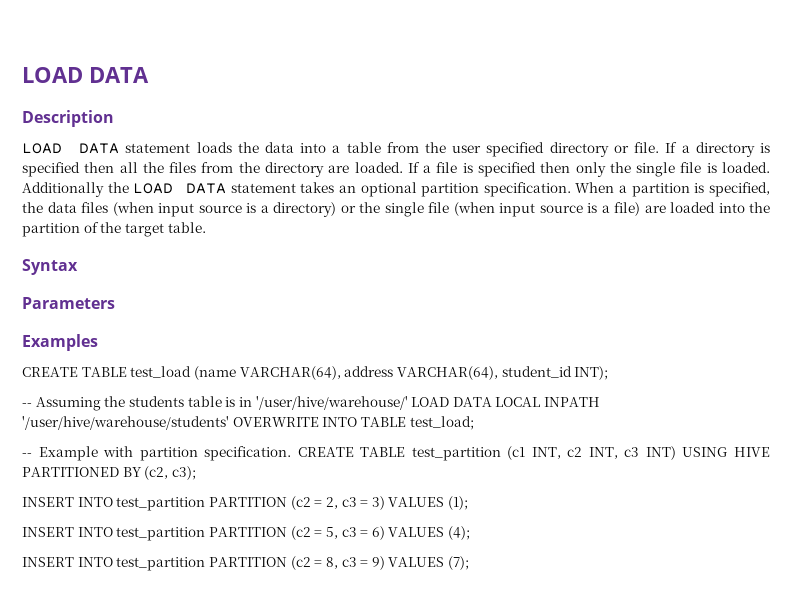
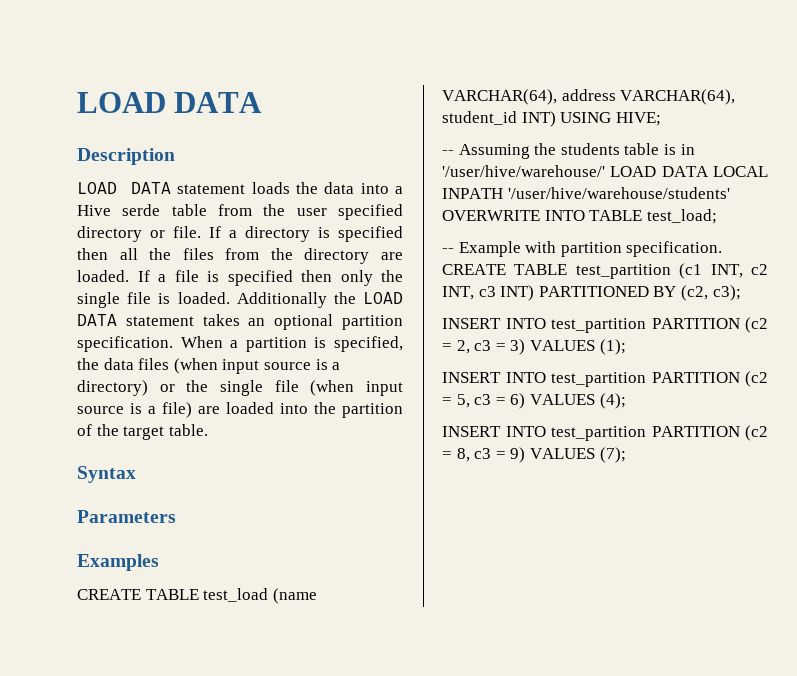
- LOAD DATA statement loads the data into a table from the user specified directory or file.
+ LOAD DATA statement loads the data into a Hive serde table from the user specified directory or file.
- CREATE TABLE test_load (name VARCHAR(64), address VARCHAR(64), student_id INT);
+ CREATE TABLE test_load (name VARCHAR(64), address VARCHAR(64), student_id INT) USING HIVE;
- CREATE TABLE test_partition (c1 INT, c2 INT, c3 INT) USING HIVE PARTITIONED BY (c2, c3);
+ CREATE TABLE test_partition (c1 INT, c2 INT, c3 INT) PARTITIONED BY (c2, c3);

